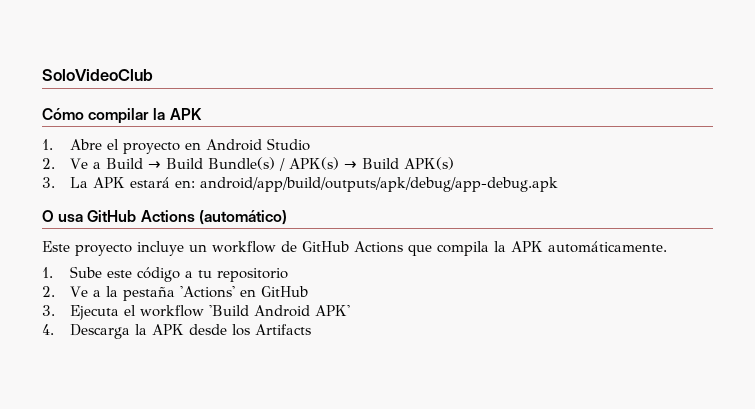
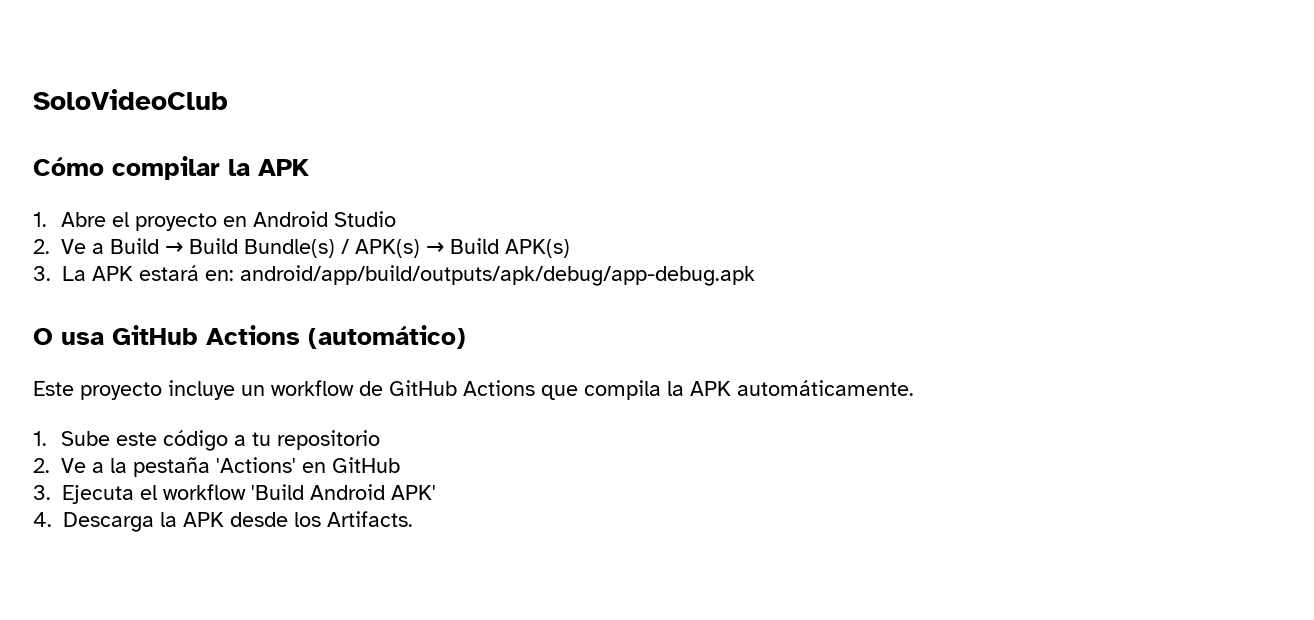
- 4. Descarga la APK desde los Artifacts
+ 4. Descarga la APK desde los Artifacts.

